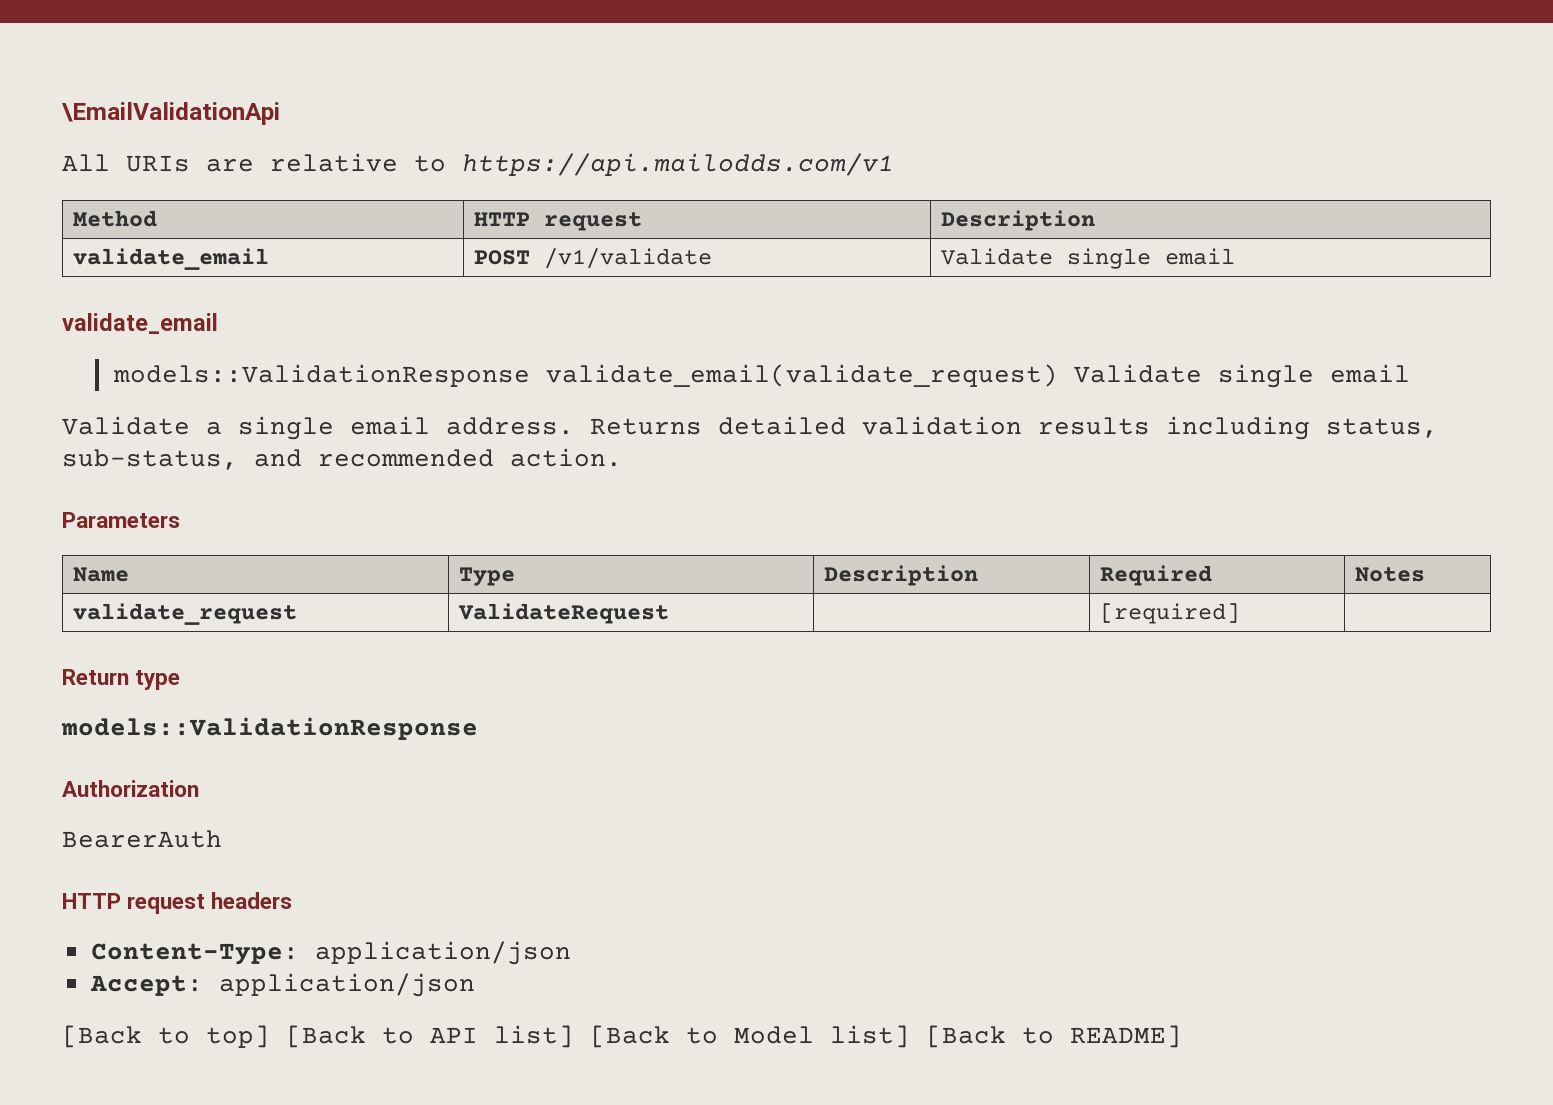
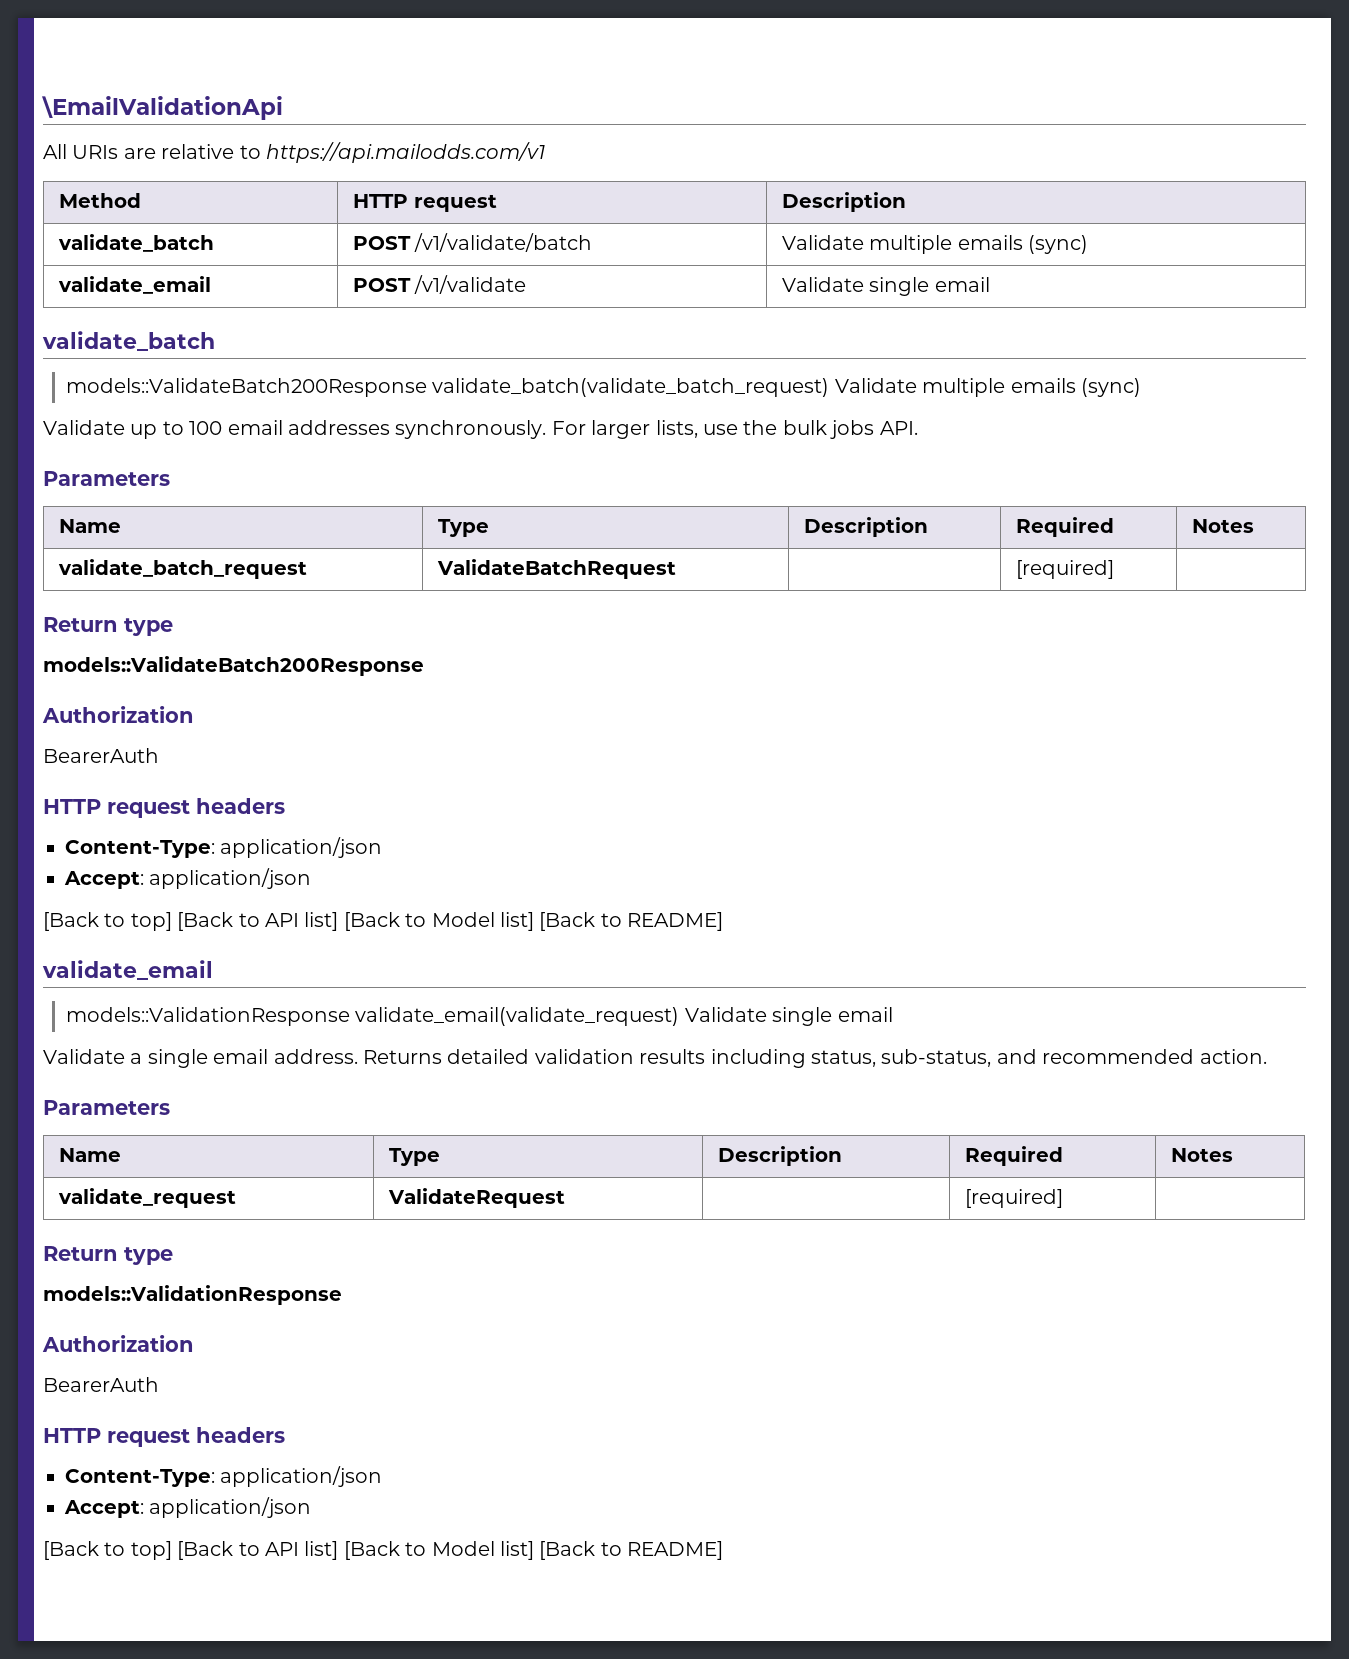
+ validate_batch | POST /v1/validate/batch | Validate multiple emails (sync)
  validate_email | POST /v1/validate | Validate single email
+ validate_batch
+ models::ValidateBatch200Response validate_batch(validate_batch_request) Validate multiple emails (sync)
+ Validate up to 100 email addresses synchronously. For larger lists, use the bulk jobs API.
+ Parameters
+ Name | Type | Description | Required | Notes
+ validate_batch_request | ValidateBatchRequest | | [required] |
+ Return type
+ models::ValidateBatch200Response
+ Authorization
+ BearerAuth
+ HTTP request headers
+ Content-Type: application/json
+ Accept: application/json
+ [Back to top] [Back to API list] [Back to Model list] [Back to README]

